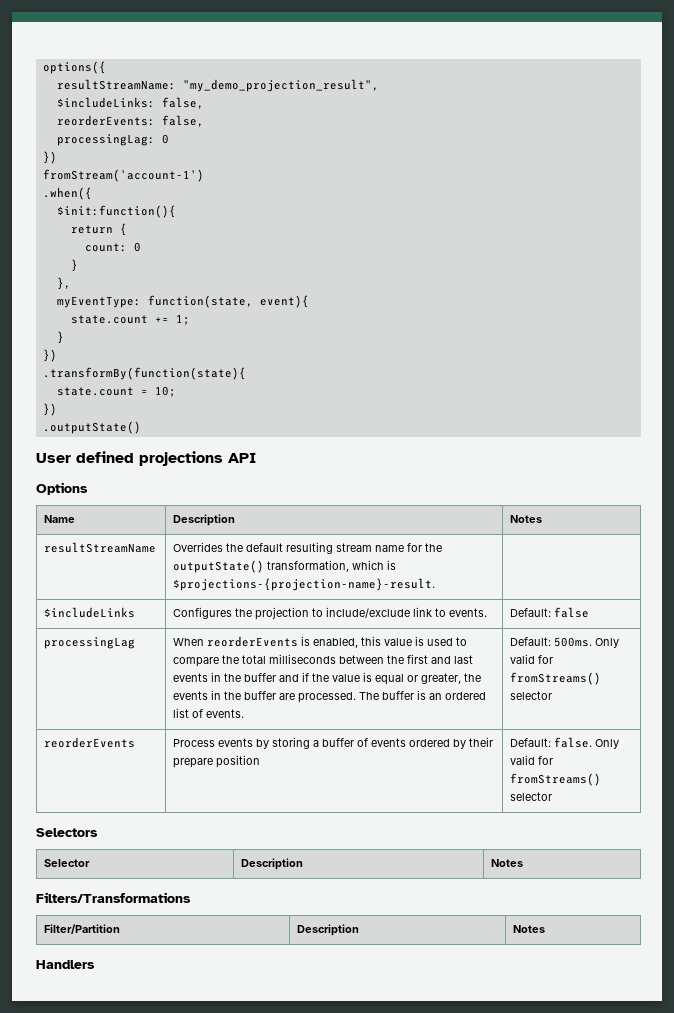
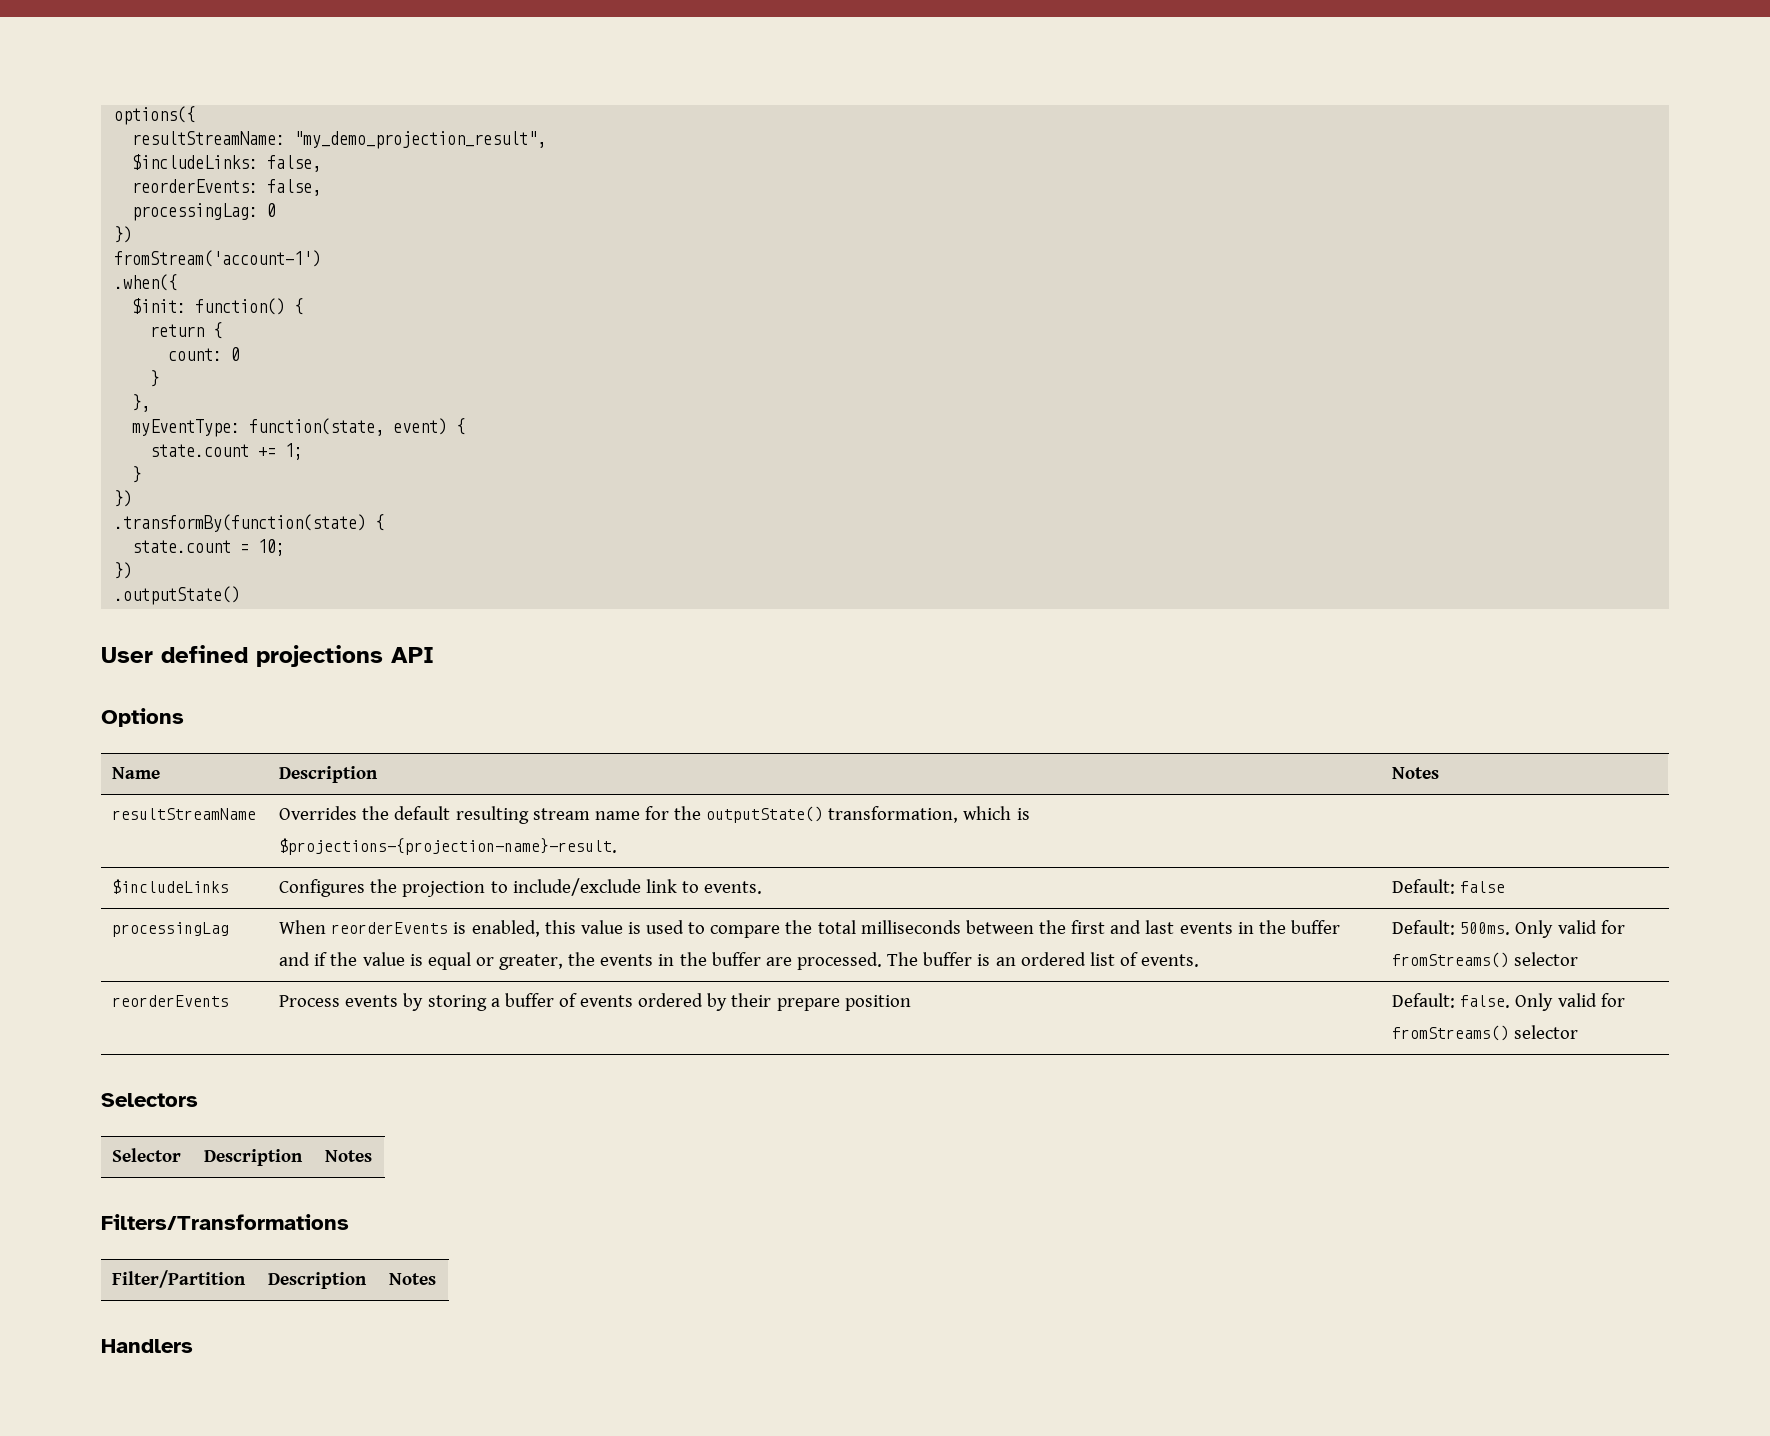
- $init:function(){
+ $init: function() {
- myEventType: function(state, event){
+ myEventType: function(state, event) {
- .transformBy(function(state){
+ .transformBy(function(state) {

